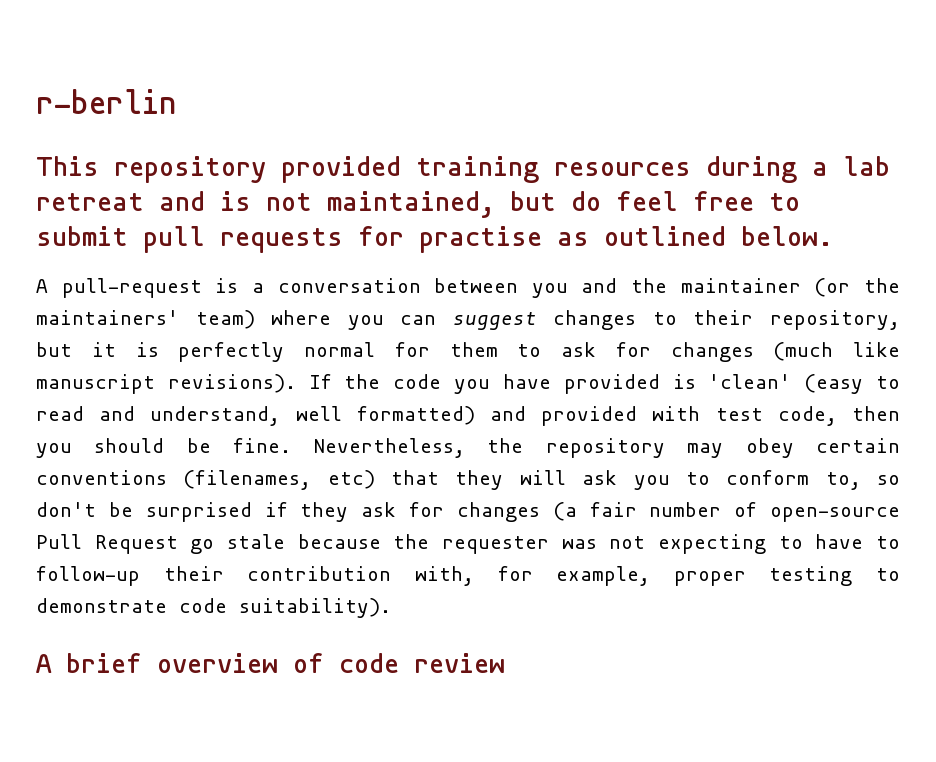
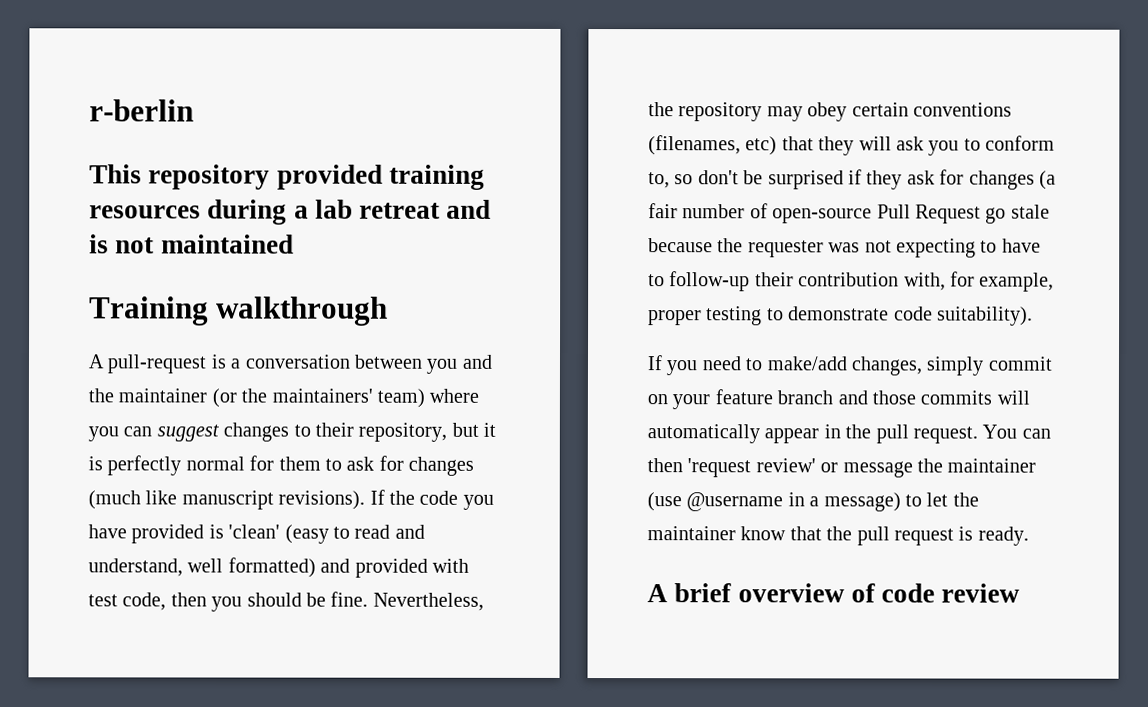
- This repository provided training resources during a lab retreat and is not maintained, but do feel free to submit pull requests for practise as outlined below.
+ This repository provided training resources during a lab retreat and is not maintained
+ Training walkthrough
+ If you need to make/add changes, simply commit on your feature branch and those commits will automatically appear in the pull request. You can then 'request review' or message the maintainer (use @username in a message) to let the maintainer know that the pull request is ready.

